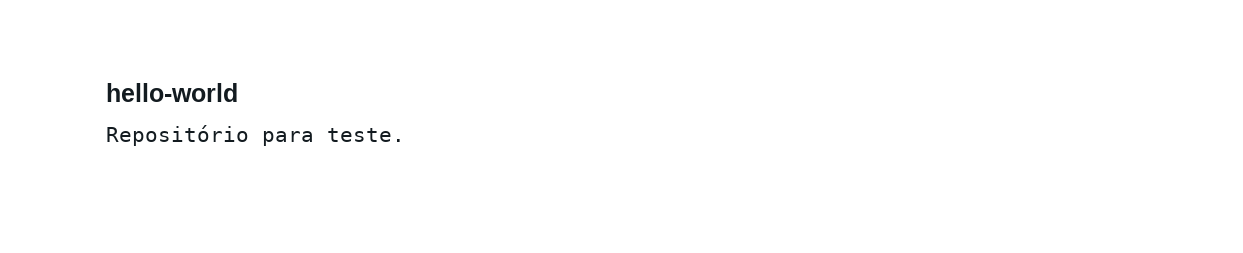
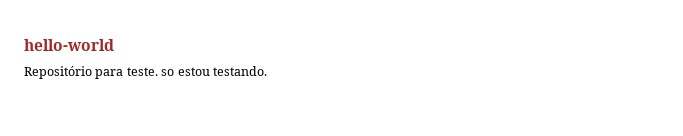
- Repositório para teste.
+ Repositório para teste. so estou testando.

